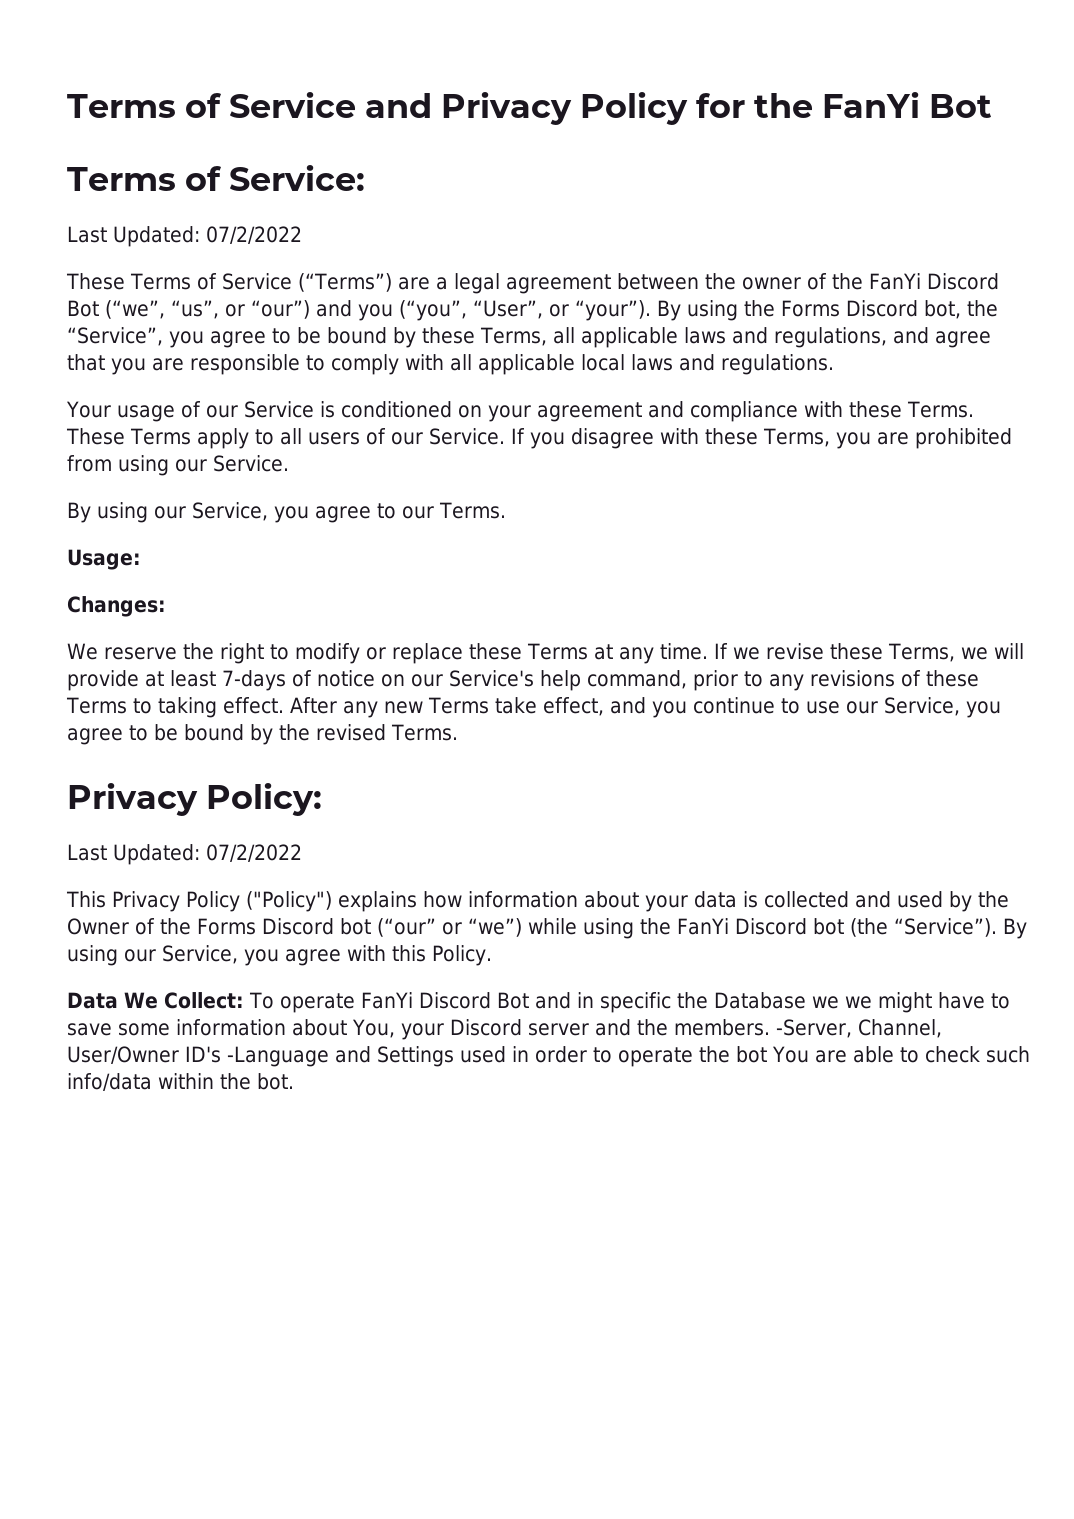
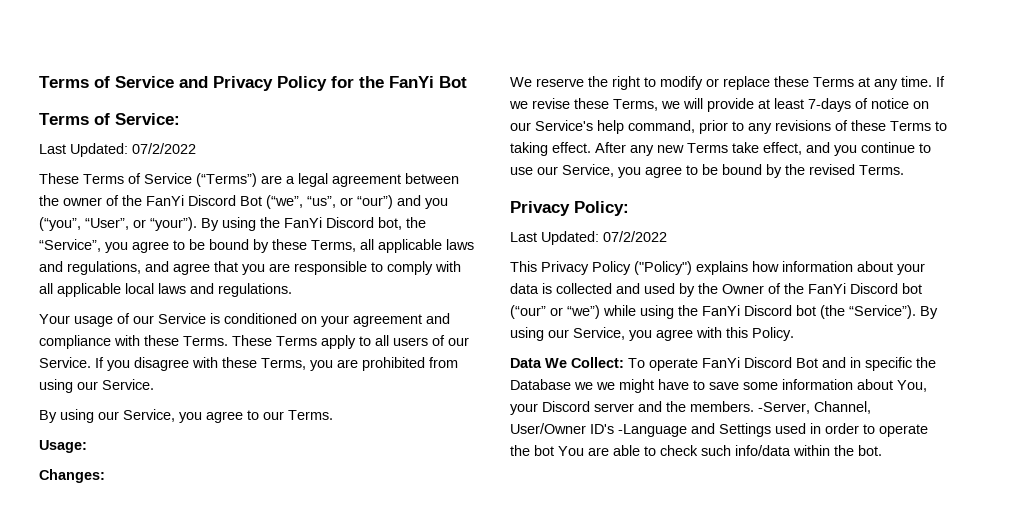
- By using the Forms Discord bot, the “Service”, you agree to be bound by these Terms, all applicable laws and regulations, and agree that you are responsible to comply with all applicable local laws and regulations.
+ By using the FanYi Discord bot, the “Service”, you agree to be bound by these Terms, all applicable laws and regulations, and agree that you are responsible to comply with all applicable local laws and regulations.
- This Privacy Policy ("Policy") explains how information about your data is collected and used by the Owner of the Forms Discord bot (“our” or “we”) while using the FanYi Discord bot (the “Service”).
+ This Privacy Policy ("Policy") explains how information about your data is collected and used by the Owner of the FanYi Discord bot (“our” or “we”) while using the FanYi Discord bot (the “Service”).

